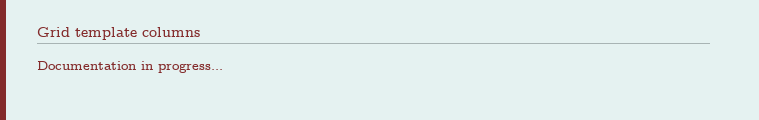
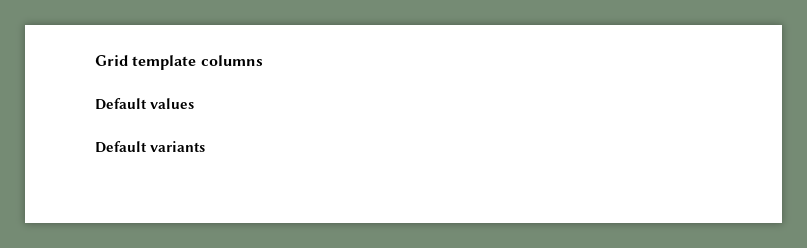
- Documentation in progress...
+ Default values
+ Default variants

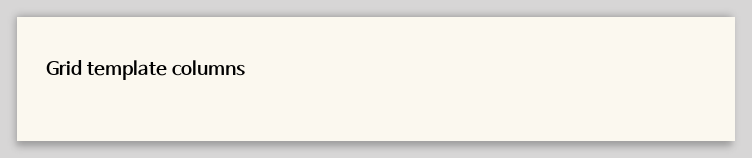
- Default values
- Default variants

